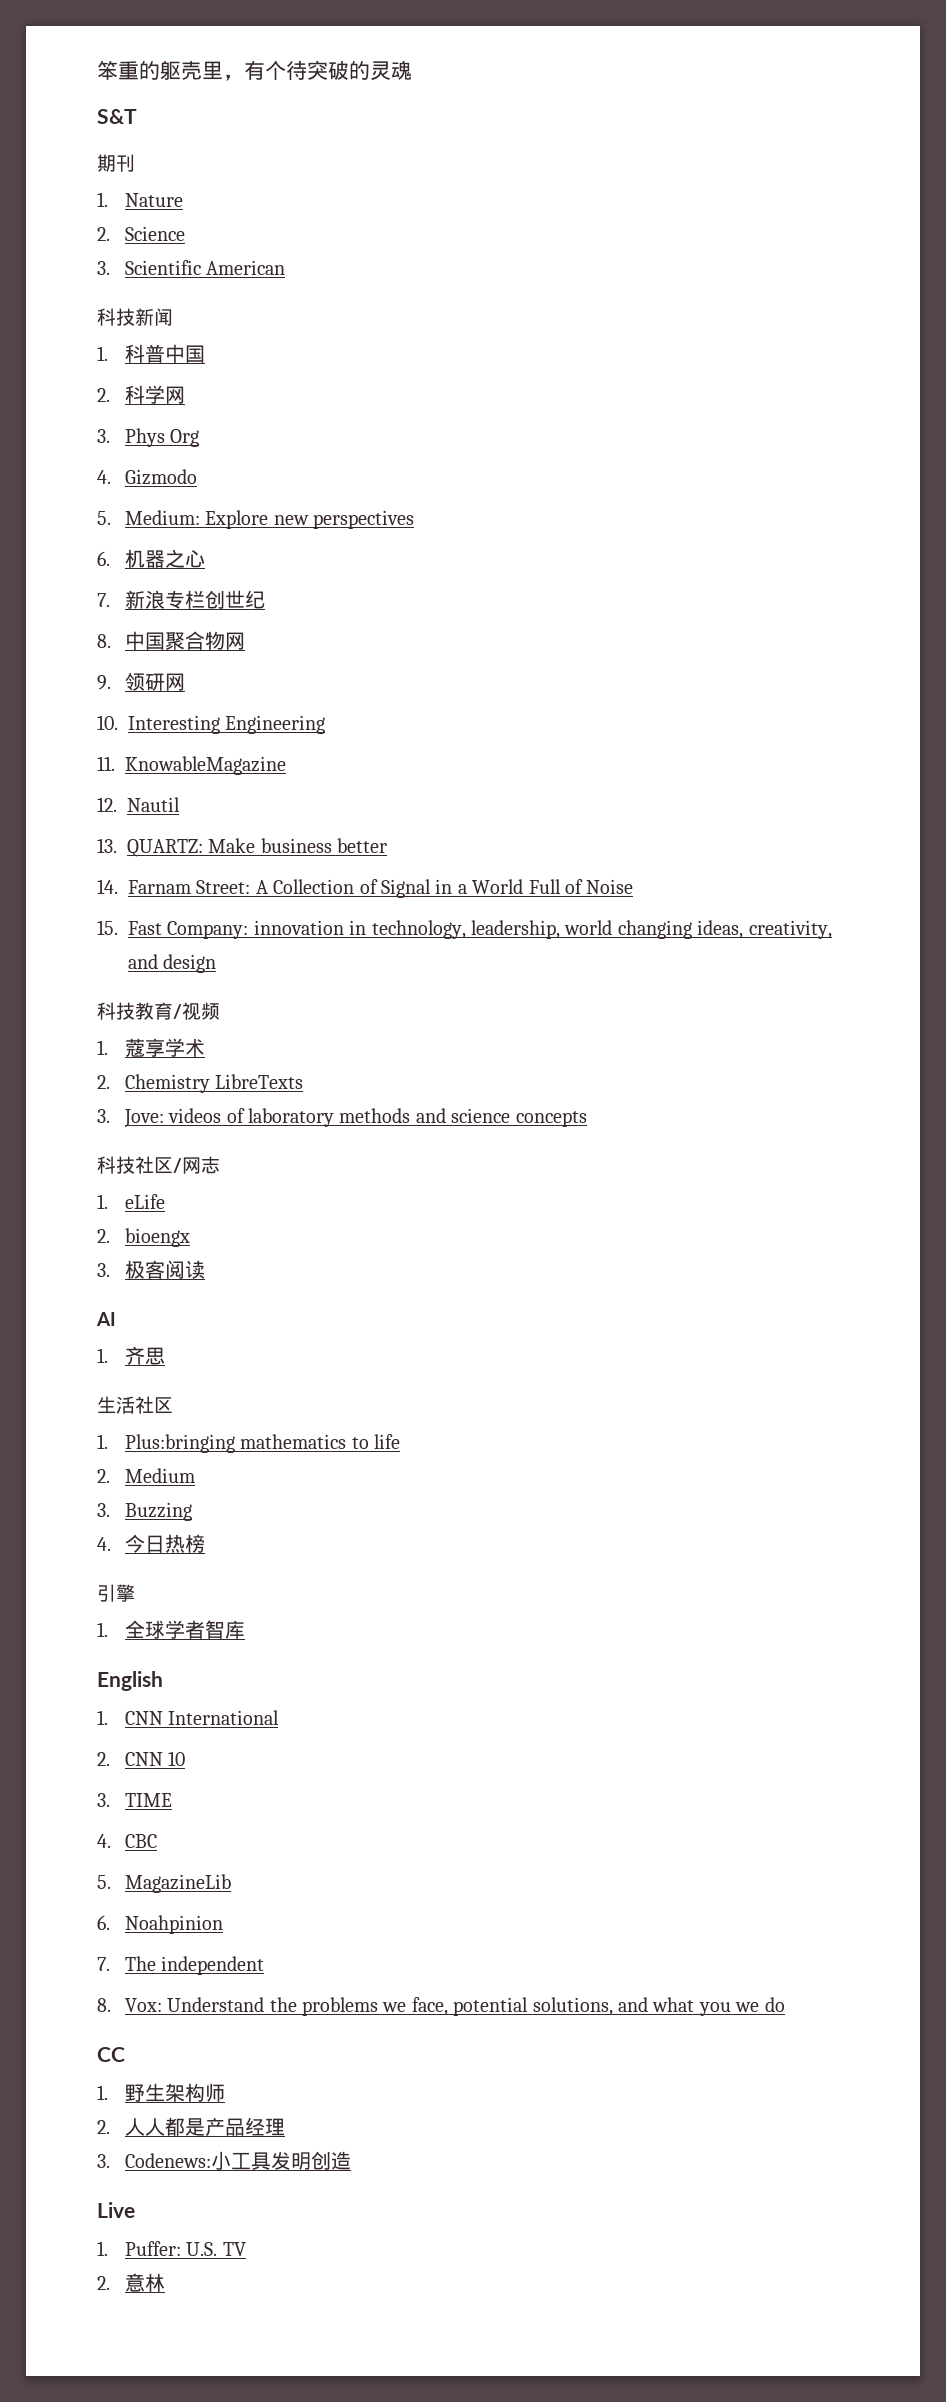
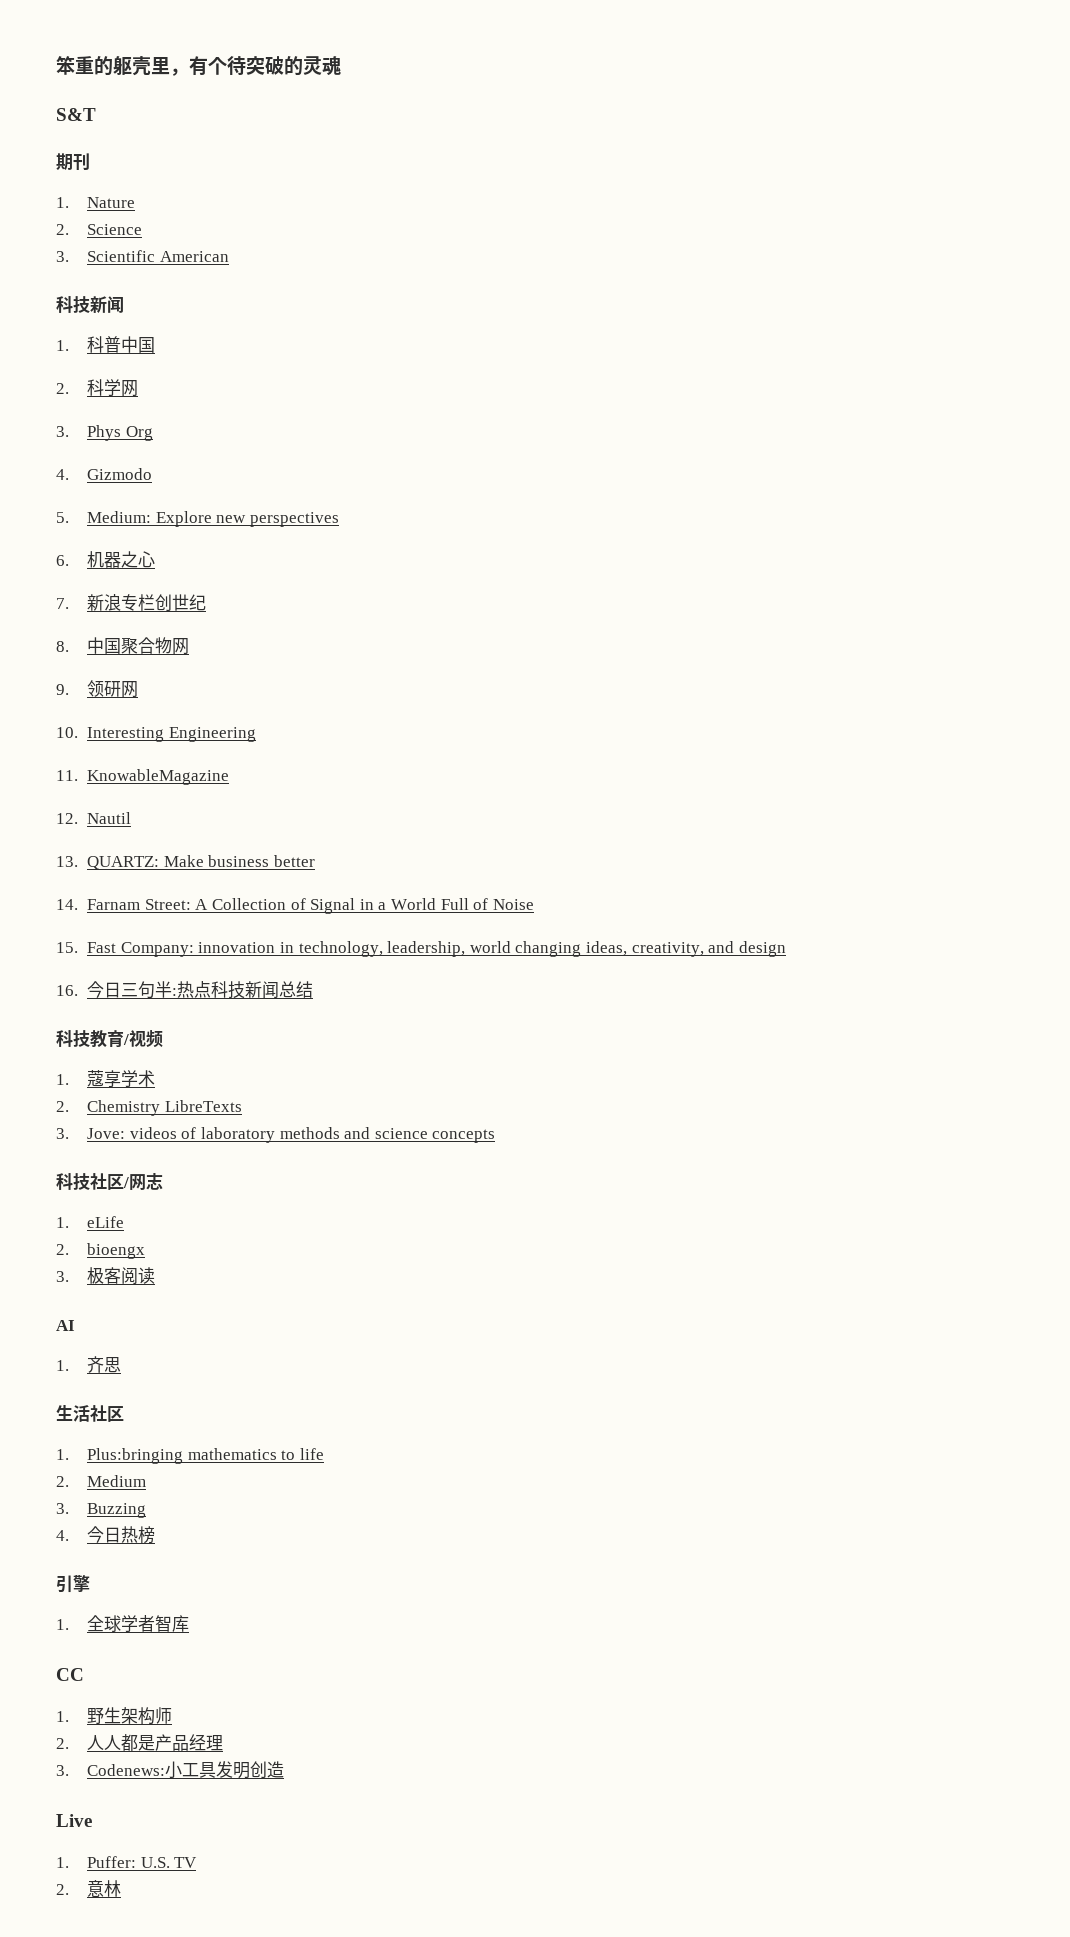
+ 16.今日三句半:热点科技新闻总结
- English
- 1. CNN International
- 2. CNN 10
- 3. TIME
- 4. CBC
- 5. MagazineLib
- 6. Noahpinion
- 7. The independent
- 8. Vox: Understand the problems we face, potential solutions, and what you we do

